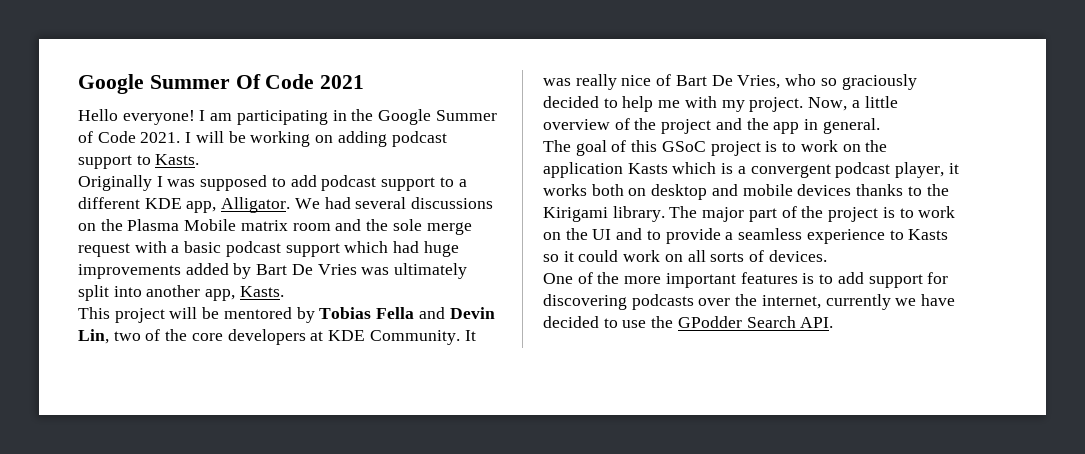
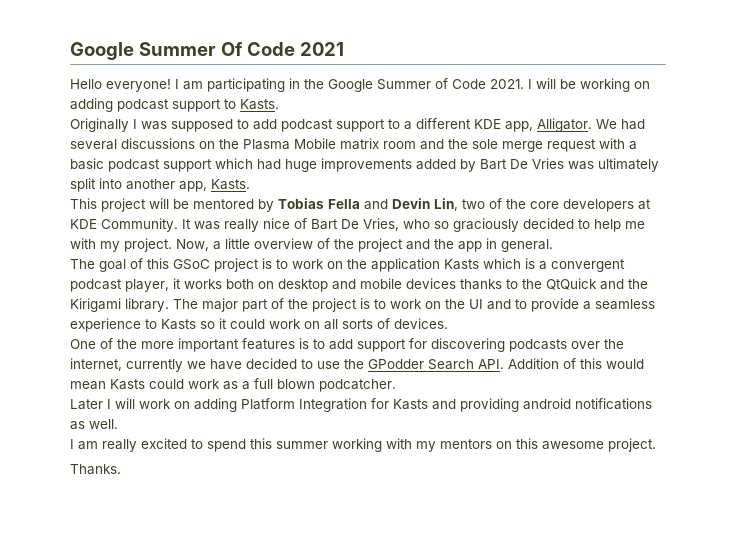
- The goal of this GSoC project is to work on the application Kasts which is a convergent podcast player, it works both on desktop and mobile devices thanks to the Kirigami library.
+ The goal of this GSoC project is to work on the application Kasts which is a convergent podcast player, it works both on desktop and mobile devices thanks to the QtQuick and the Kirigami library.
- One of the more important features is to add support for discovering podcasts over the internet, currently we have decided to use the GPodder Search API.
+ One of the more important features is to add support for discovering podcasts over the internet, currently we have decided to use the GPodder Search API. Addition of this would mean Kasts could work as a full blown podcatcher.
+ Later I will work on adding Platform Integration for Kasts and providing android notifications as well.
+ I am really excited to spend this summer working with my mentors on this awesome project.
+ Thanks.

